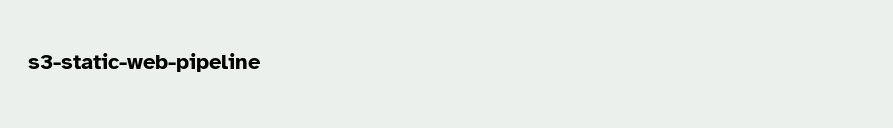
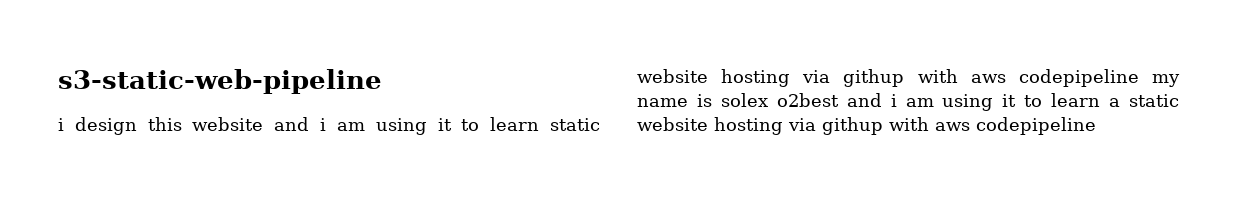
+ i design this website and i am using it to learn static website hosting via githup with aws codepipeline my name is solex o2best and i am using it to learn a static website hosting via githup with aws codepipeline

